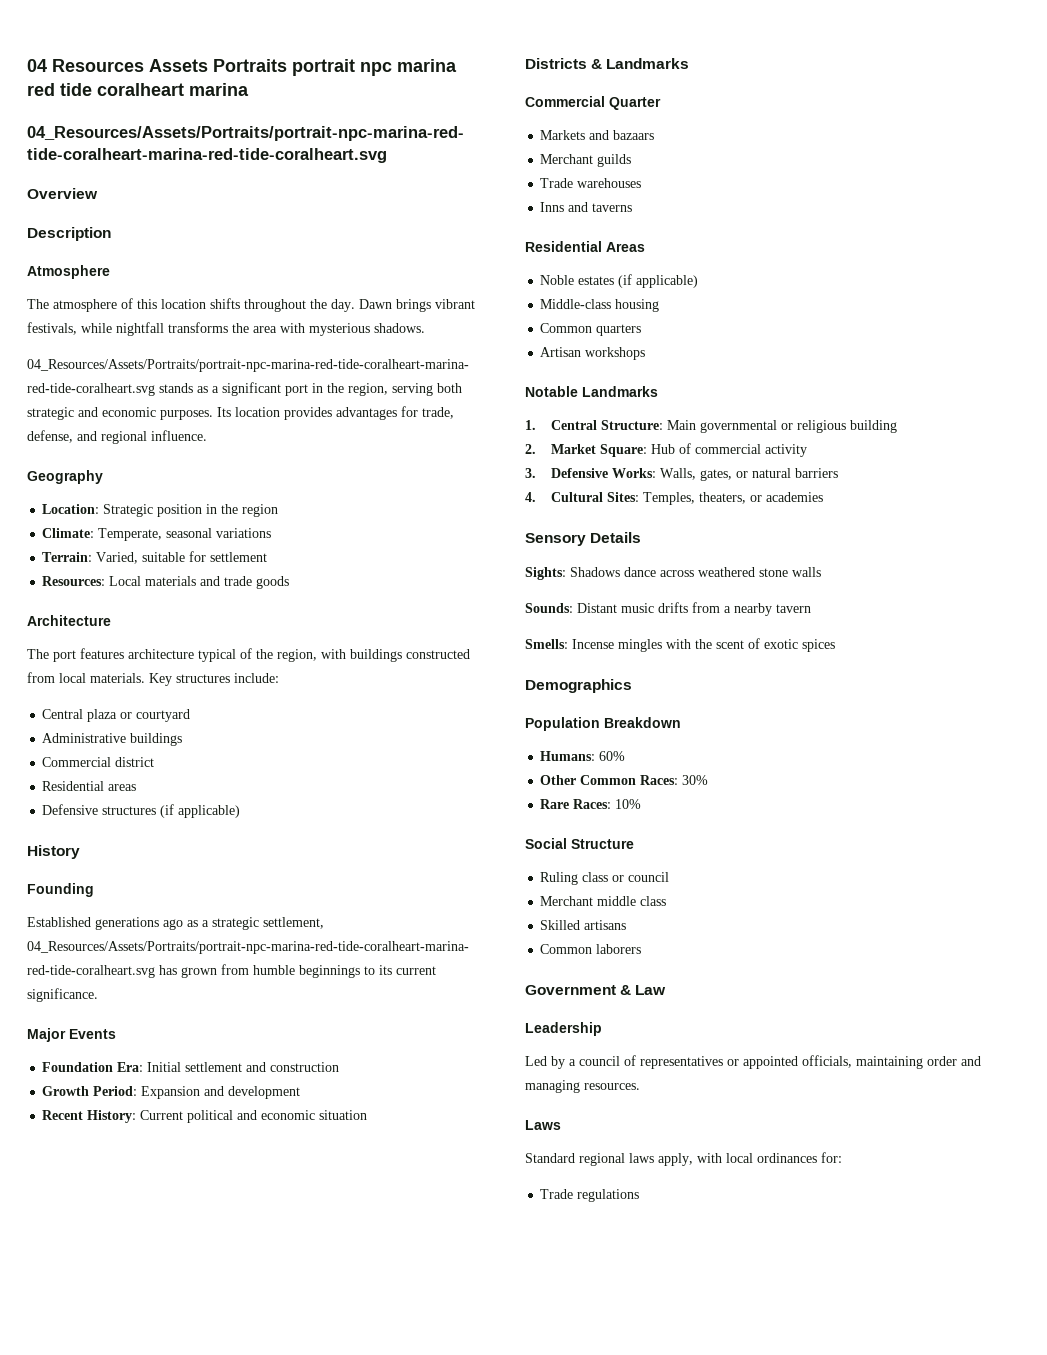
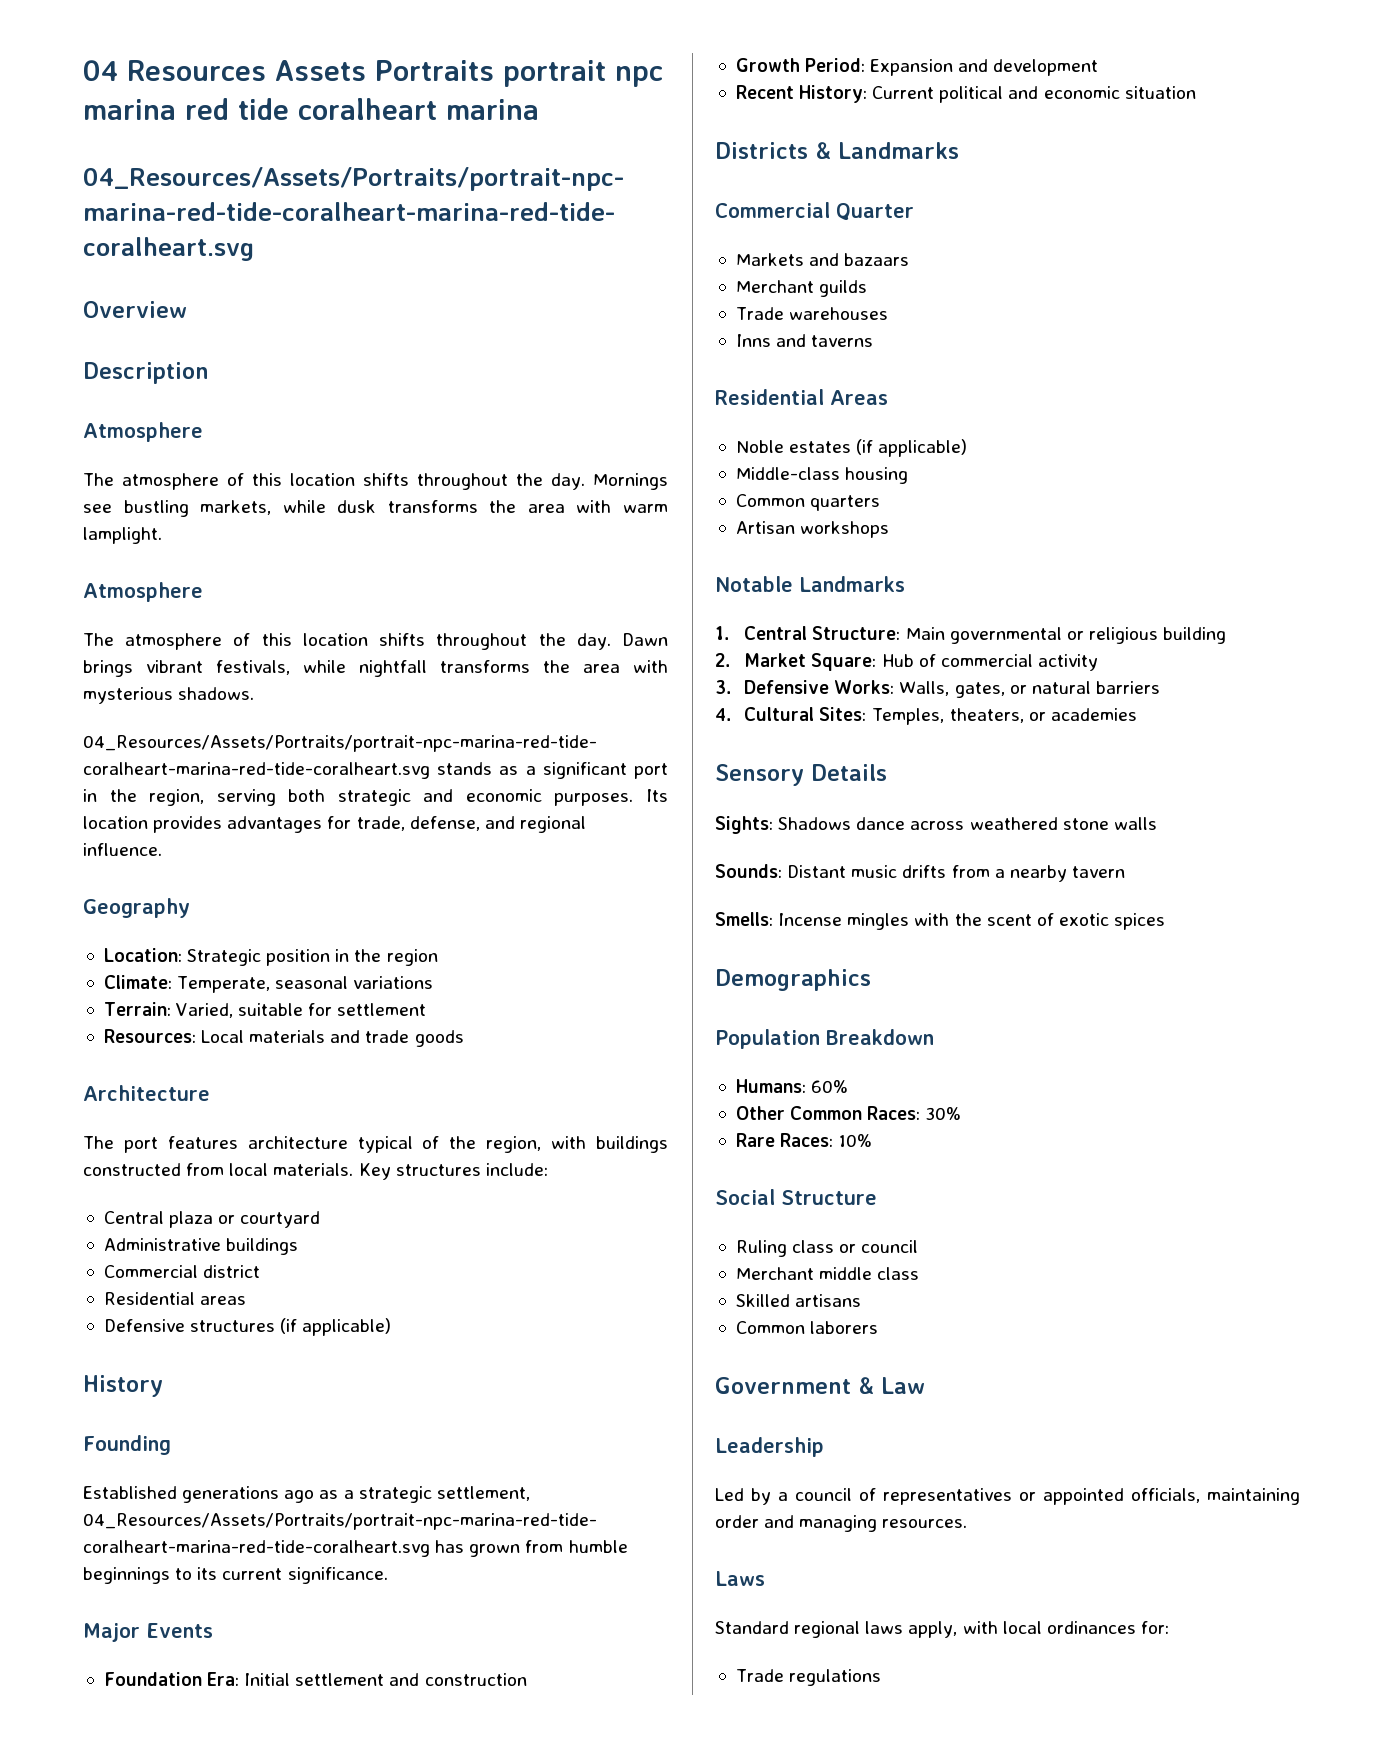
+ The atmosphere of this location shifts throughout the day. Mornings see bustling markets, while dusk transforms the area with warm lamplight.
+ Atmosphere

